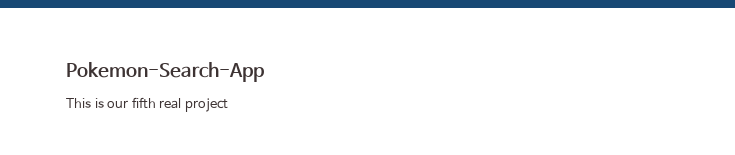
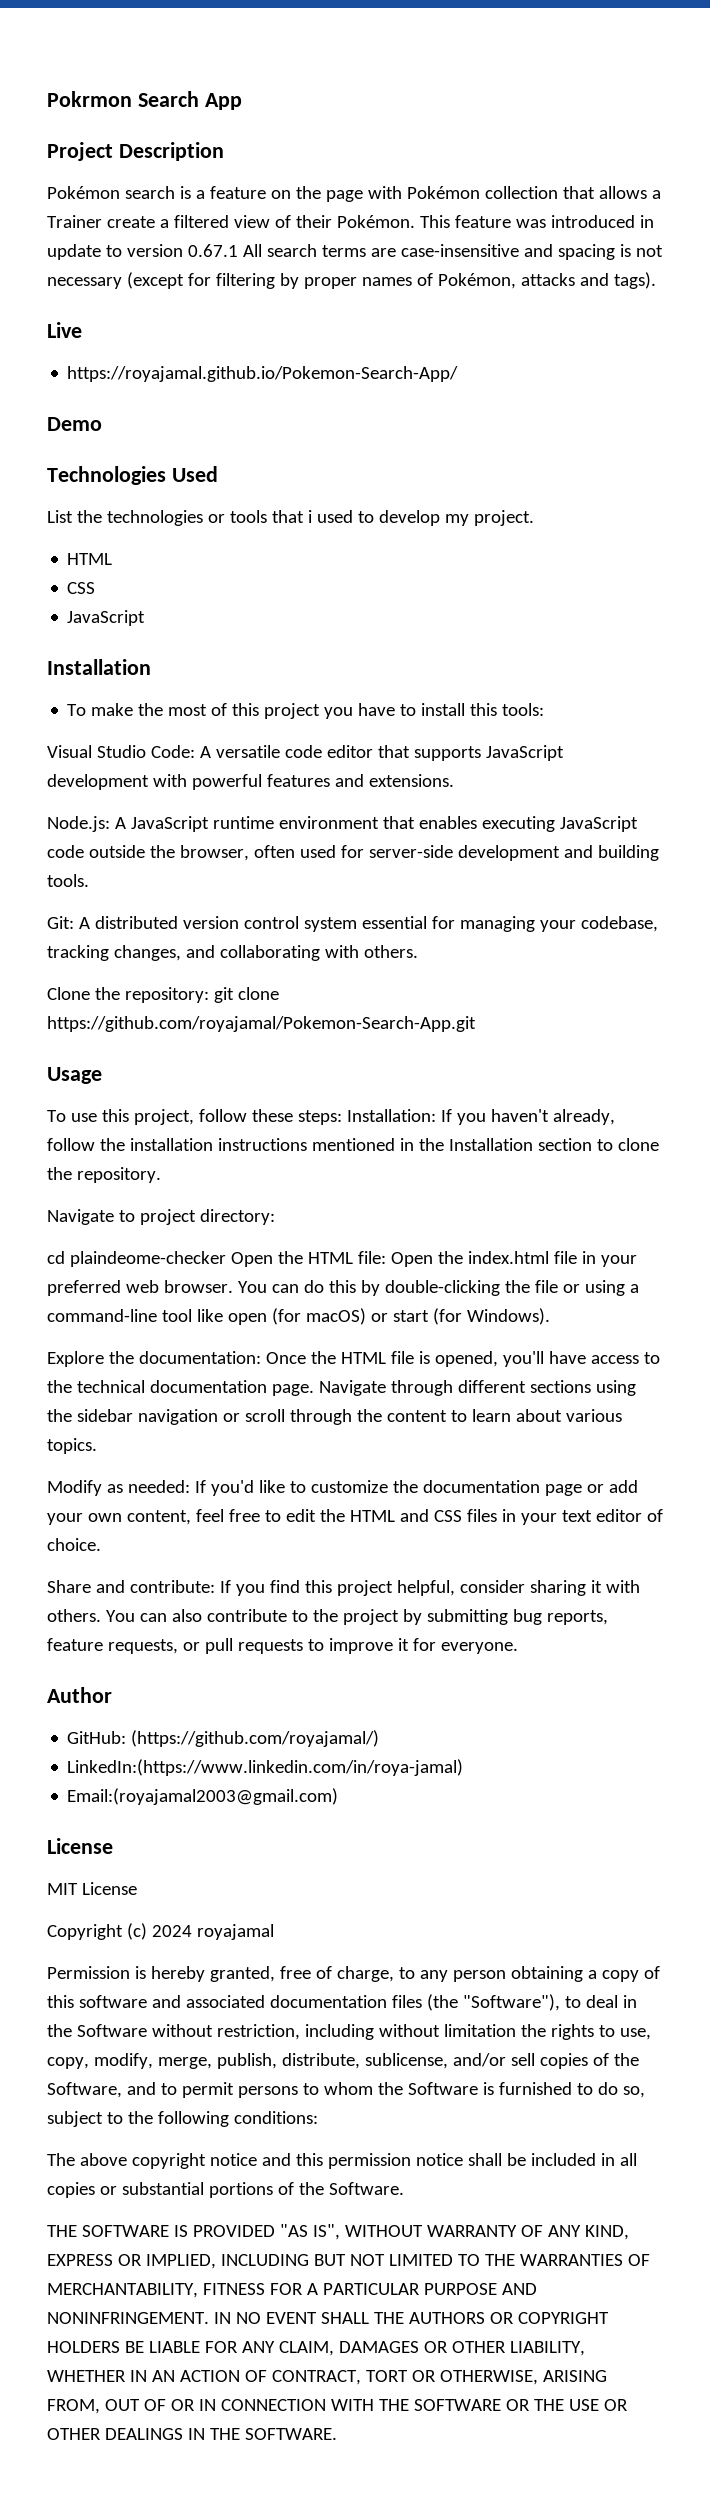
- Pokemon-Search-App
- This is our fifth real project
+ Pokrmon Search App
+ Project Description
+ Pokémon search is a feature on the page with Pokémon collection that allows a Trainer create a filtered view of their Pokémon. This feature was introduced in update to version 0.67.1 All search terms are case-insensitive and spacing is not necessary (except for filtering by proper names of Pokémon, attacks and tags).
+ Live
+ https://royajamal.github.io/Pokemon-Search-App/
+ Demo
+ Technologies Used
+ List the technologies or tools that i used to develop my project.
+ HTML
+ CSS
+ JavaScript
+ Installation
+ To make the most of this project you have to install this tools:
+ Visual Studio Code: A versatile code editor that supports JavaScript development with powerful features and extensions.
+ Node.js: A JavaScript runtime environment that enables executing JavaScript code outside the browser, often used for server-side development and building tools.
+ Git: A distributed version control system essential for managing your codebase, tracking changes, and collaborating with others.
+ Clone the repository: git clone https://github.com/royajamal/Pokemon-Search-App.git
+ Usage
+ To use this project, follow these steps: Installation: If you haven't already, follow the installation instructions mentioned in the Installation section to clone the repository.
+ Navigate to project directory:
+ cd plaindeome-checker Open the HTML file: Open the index.html file in your preferred web browser. You can do this by double-clicking the file or using a command-line tool like open (for macOS) or start (for Windows).
+ Explore the documentation: Once the HTML file is opened, you'll have access to the technical documentation page. Navigate through different sections using the sidebar navigation or scroll through the content to learn about various topics.
+ Modify as needed: If you'd like to customize the documentation page or add your own content, feel free to edit the HTML and CSS files in your text editor of choice.
+ Share and contribute: If you find this project helpful, consider sharing it with others. You can also contribute to the project by submitting bug reports, feature requests, or pull requests to improve it for everyone.
+ Author
+ GitHub: (https://github.com/royajamal/)
+ LinkedIn:(https://www.linkedin.com/in/roya-jamal)
+ Email:(royajamal2003@gmail.com)
+ License
+ MIT License
+ Copyright (c) 2024 royajamal
+ Permission is hereby granted, free of charge, to any person obtaining a copy of this software and associated documentation files (the "Software"), to deal in the Software without restriction, including without limitation the rights to use, copy, modify, merge, publish, distribute, sublicense, and/or sell copies of the Software, and to permit persons to whom the Software is furnished to do so, subject to the following conditions:
+ The above copyright notice and this permission notice shall be included in all copies or substantial portions of the Software.
+ THE SOFTWARE IS PROVIDED "AS IS", WITHOUT WARRANTY OF ANY KIND, EXPRESS OR IMPLIED, INCLUDING BUT NOT LIMITED TO THE WARRANTIES OF MERCHANTABILITY, FITNESS FOR A PARTICULAR PURPOSE AND NONINFRINGEMENT. IN NO EVENT SHALL THE AUTHORS OR COPYRIGHT HOLDERS BE LIABLE FOR ANY CLAIM, DAMAGES OR OTHER LIABILITY, WHETHER IN AN ACTION OF CONTRACT, TORT OR OTHERWISE, ARISING FROM, OUT OF OR IN CONNECTION WITH THE SOFTWARE OR THE USE OR OTHER DEALINGS IN THE SOFTWARE.

